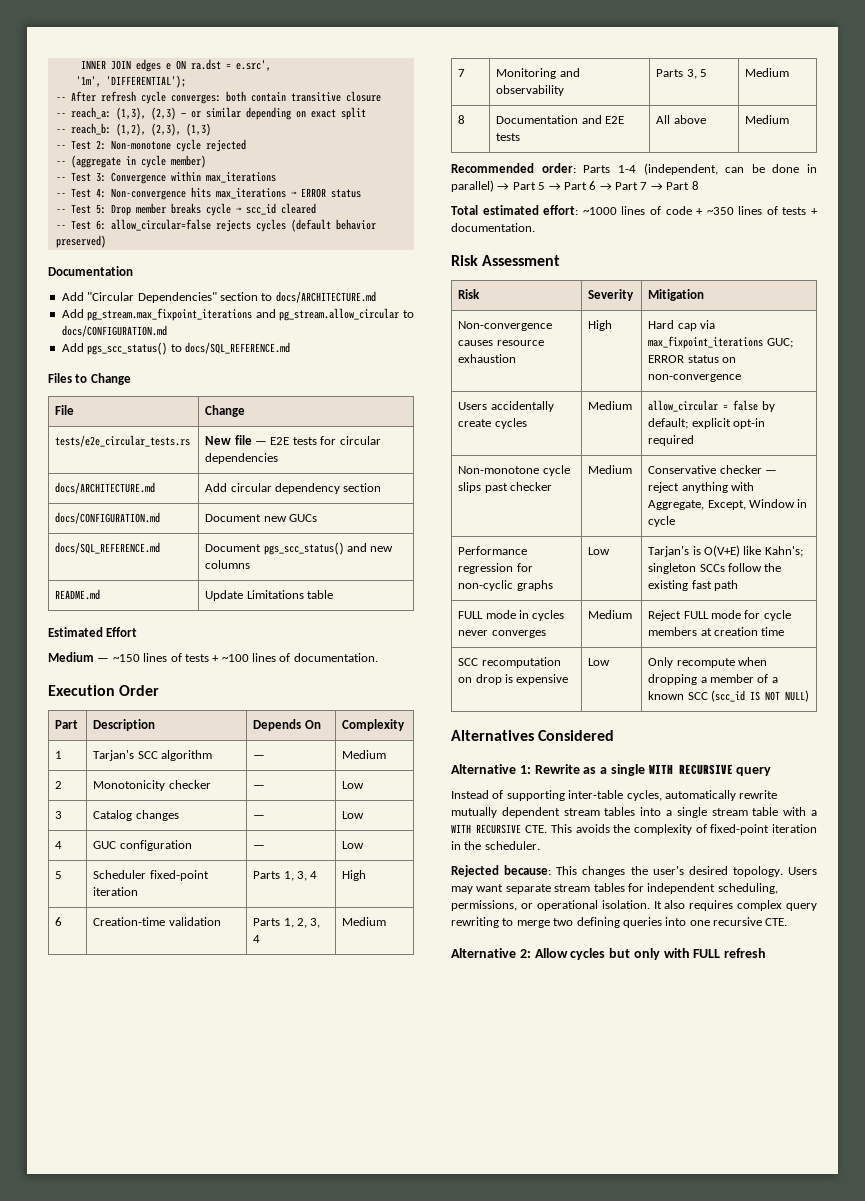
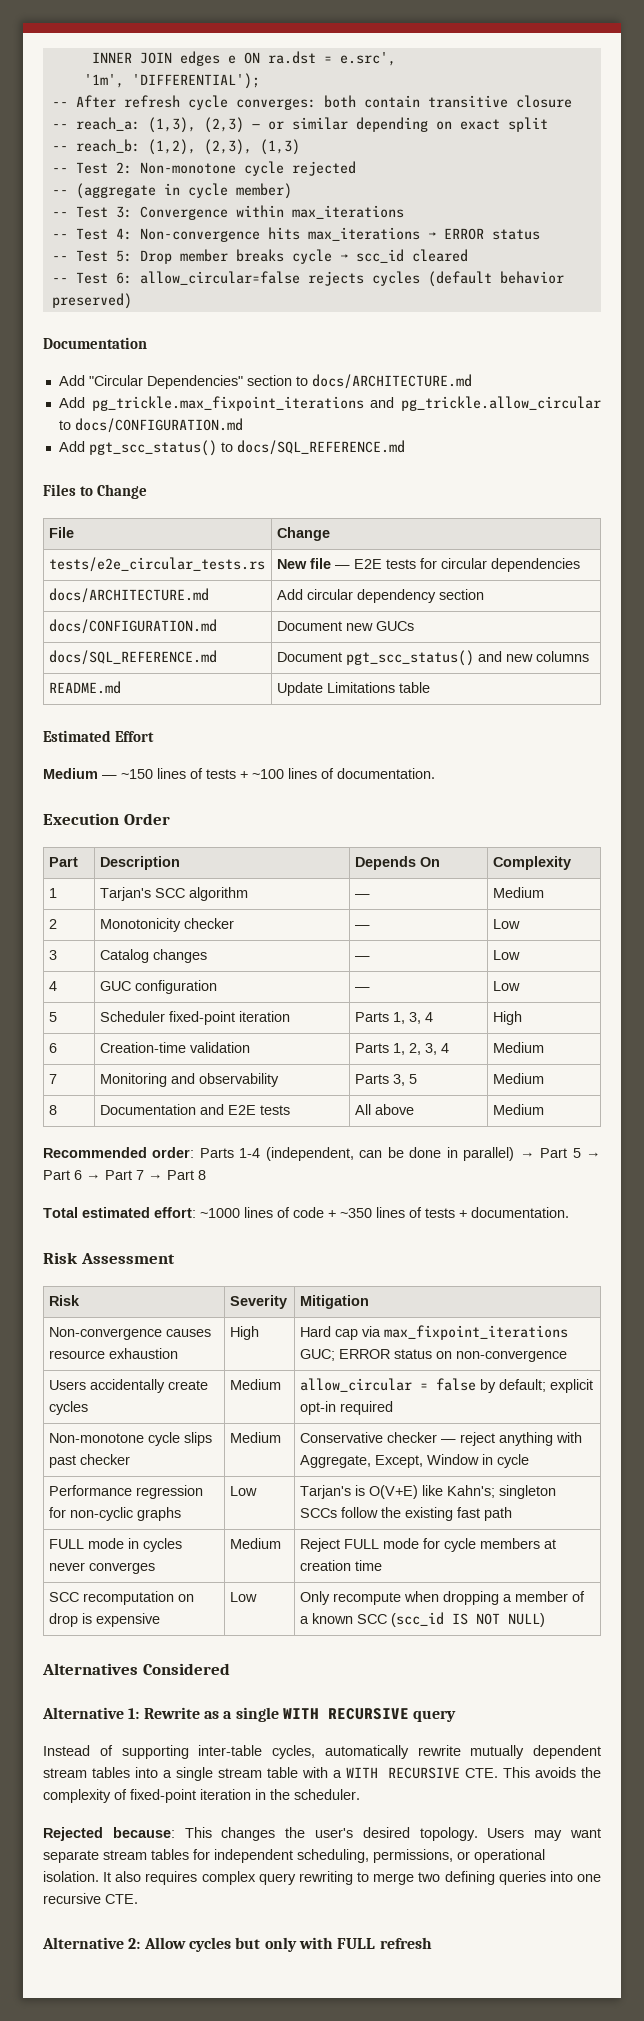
- Add pg_stream.max_fixpoint_iterations and pg_stream.allow_circular to docs/CONFIGURATION.md
+ Add pg_trickle.max_fixpoint_iterations and pg_trickle.allow_circular to docs/CONFIGURATION.md
- Add pgs_scc_status() to docs/SQL_REFERENCE.md
+ Add pgt_scc_status() to docs/SQL_REFERENCE.md
- docs/SQL_REFERENCE.md | Document pgs_scc_status() and new columns
+ docs/SQL_REFERENCE.md | Document pgt_scc_status() and new columns

